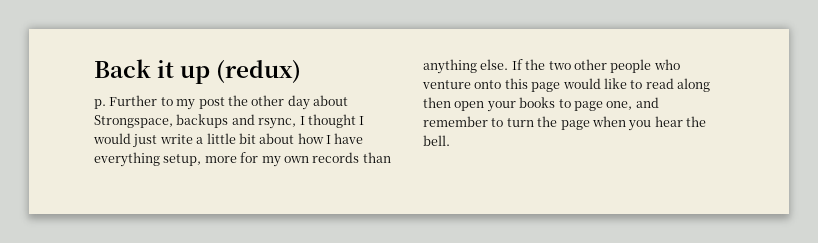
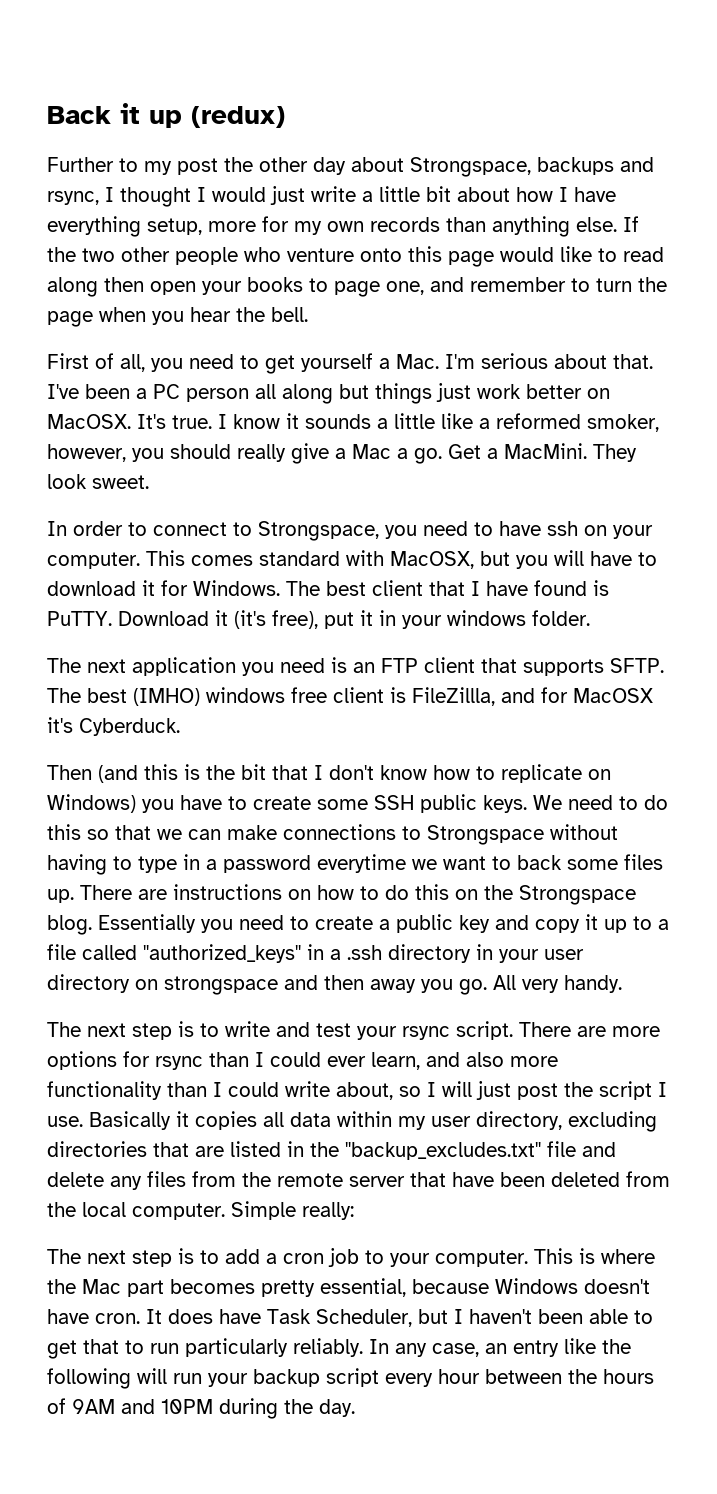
- p. Further to my post the other day about Strongspace, backups and rsync, I thought I would just write a little bit about how I have everything setup, more for my own records than anything else.
+ Further to my post the other day about Strongspace, backups and rsync, I thought I would just write a little bit about how I have everything setup, more for my own records than anything else.
+ First of all, you need to get yourself a Mac. I'm serious about that. I've been a PC person all along but things just work better on MacOSX. It's true. I know it sounds a little like a reformed smoker, however, you should really give a Mac a go. Get a MacMini. They look sweet.
+ In order to connect to Strongspace, you need to have ssh on your computer. This comes standard with MacOSX, but you will have to download it for Windows. The best client that I have found is PuTTY. Download it (it's free), put it in your windows folder.
+ The next application you need is an FTP client that supports SFTP. The best (IMHO) windows free client is FileZillla, and for MacOSX it's Cyberduck.
+ Then (and this is the bit that I don't know how to replicate on Windows) you have to create some SSH public keys. We need to do this so that we can make connections to Strongspace without having to type in a password everytime we want to back some files up. There are instructions on how to do this on the Strongspace blog. Essentially you need to create a public key and copy it up to a file called "authorized_keys" in a .ssh directory in your user directory on strongspace and then away you go. All very handy.
+ The next step is to write and test your rsync script. There are more options for rsync than I could ever learn, and also more functionality than I could write about, so I will just post the script I use. Basically it copies all data within my user directory, excluding directories that are listed in the "backup_excludes.txt" file and delete any files from the remote server that have been deleted from the local computer. Simple really:
+ The next step is to add a cron job to your computer. This is where the Mac part becomes pretty essential, because Windows doesn't have cron. It does have Task Scheduler, but I haven't been able to get that to run particularly reliably. In any case, an entry like the following will run your backup script every hour between the hours of 9AM and 10PM during the day.

